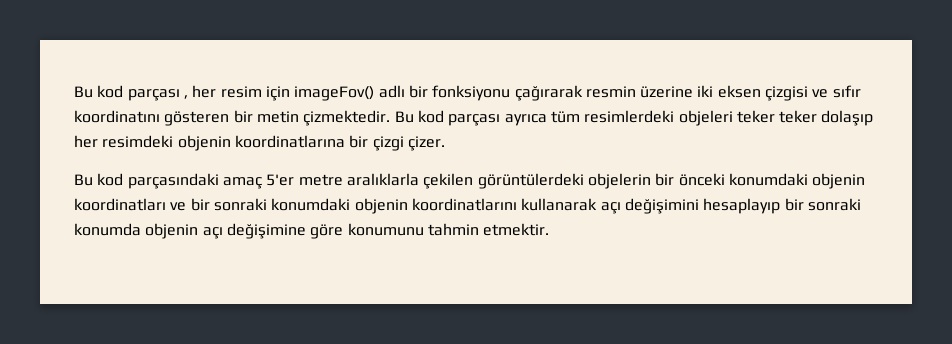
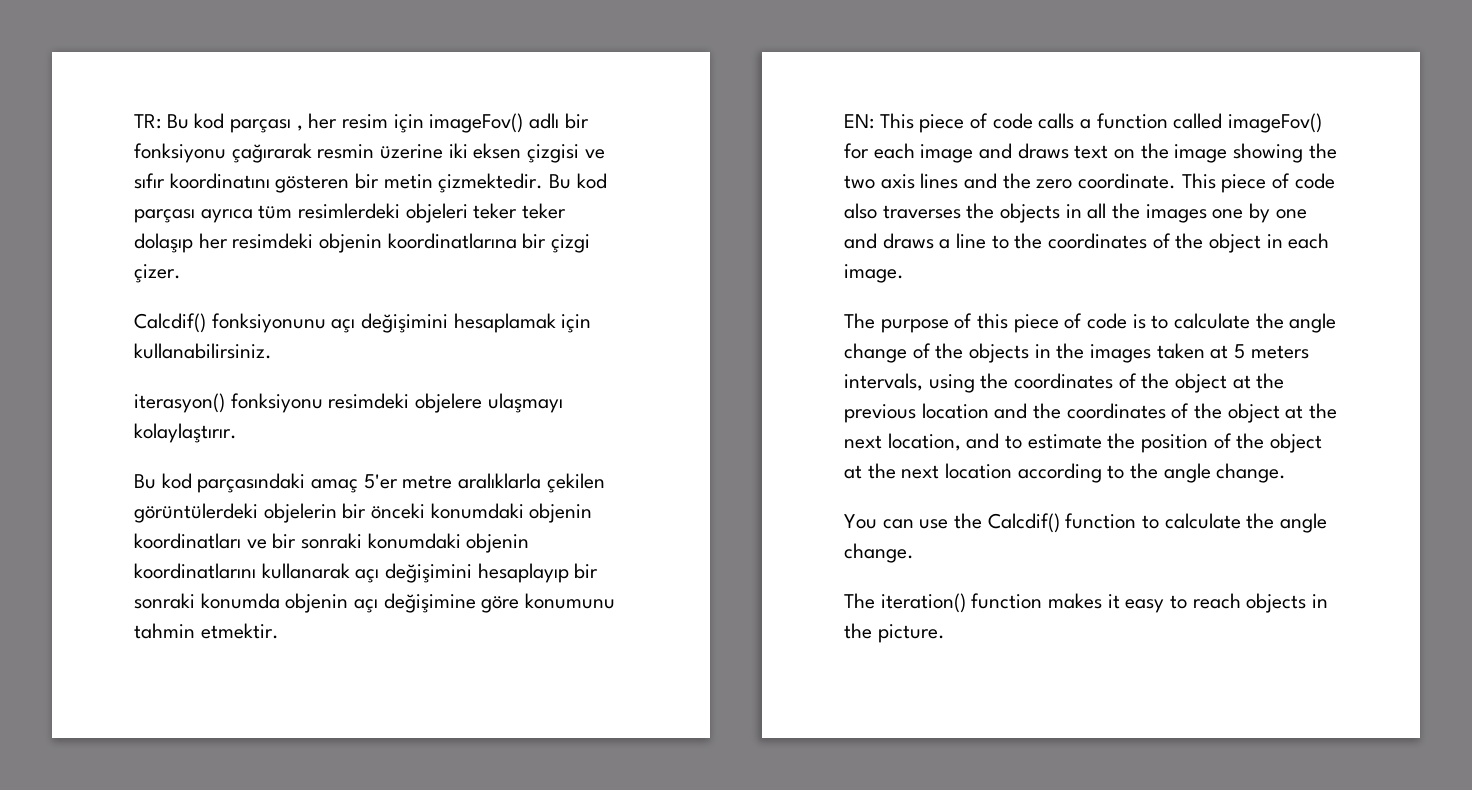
- Bu kod parçası , her resim için imageFov() adlı bir fonksiyonu çağırarak resmin üzerine iki eksen çizgisi ve sıfır koordinatını gösteren bir metin çizmektedir.
+ TR: Bu kod parçası , her resim için imageFov() adlı bir fonksiyonu çağırarak resmin üzerine iki eksen çizgisi ve sıfır koordinatını gösteren bir metin çizmektedir.
+ Calcdif() fonksiyonunu açı değişimini hesaplamak için kullanabilirsiniz.
+ iterasyon() fonksiyonu resimdeki objelere ulaşmayı kolaylaştırır.
+ EN: This piece of code calls a function called imageFov() for each image and draws text on the image showing the two axis lines and the zero coordinate. This piece of code also traverses the objects in all the images one by one and draws a line to the coordinates of the object in each image.
+ The purpose of this piece of code is to calculate the angle change of the objects in the images taken at 5 meters intervals, using the coordinates of the object at the previous location and the coordinates of the object at the next location, and to estimate the position of the object at the next location according to the angle change.
+ You can use the Calcdif() function to calculate the angle change.
+ The iteration() function makes it easy to reach objects in the picture.

